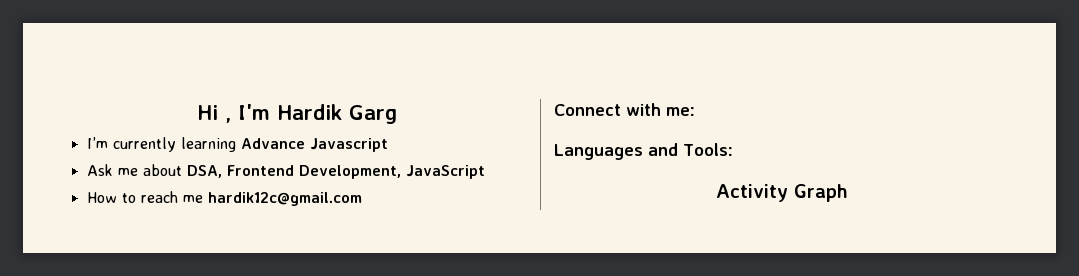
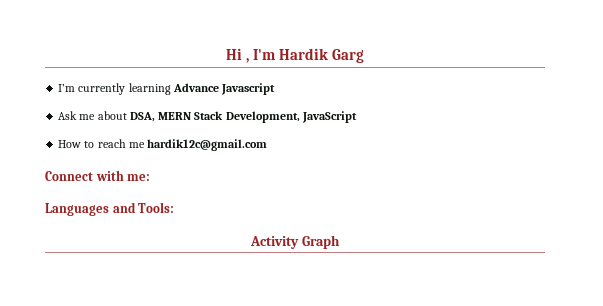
- Ask me about DSA, Frontend Development, JavaScript
+ Ask me about DSA, MERN Stack Development, JavaScript

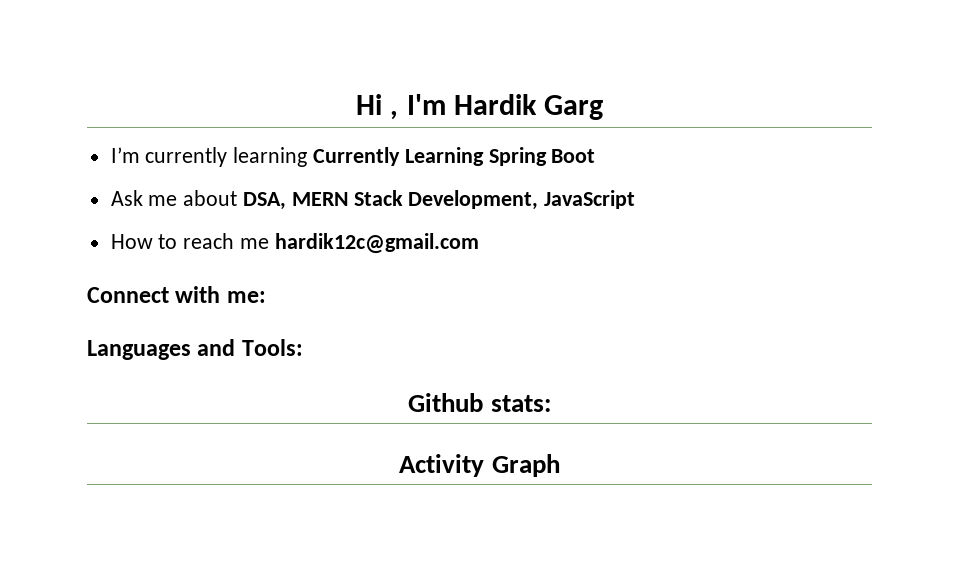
- I’m currently learning Advance Javascript
+ I’m currently learning Currently Learning Spring Boot
+ Github stats:

